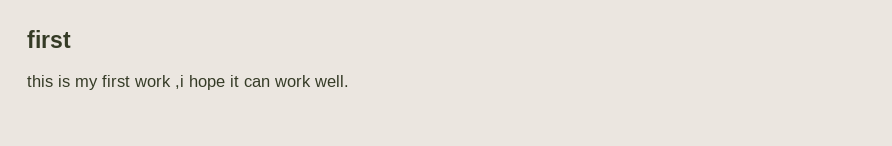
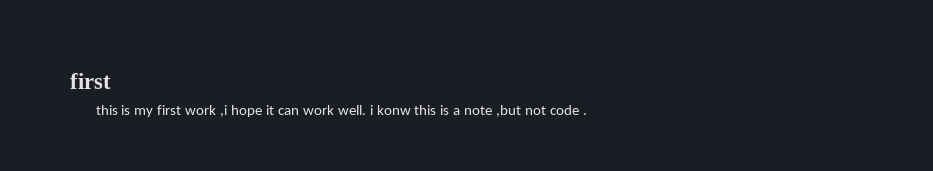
- this is my first work ,i hope it can work well.
+ this is my first work ,i hope it can work well. i konw this is a note ,but not code .

